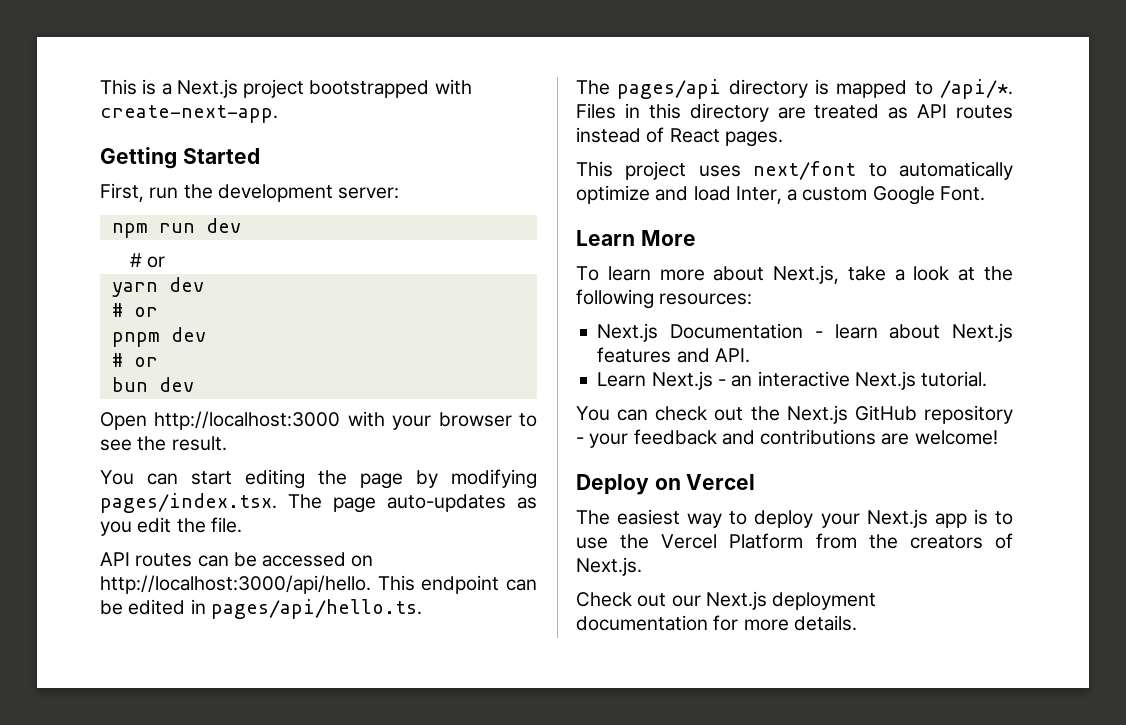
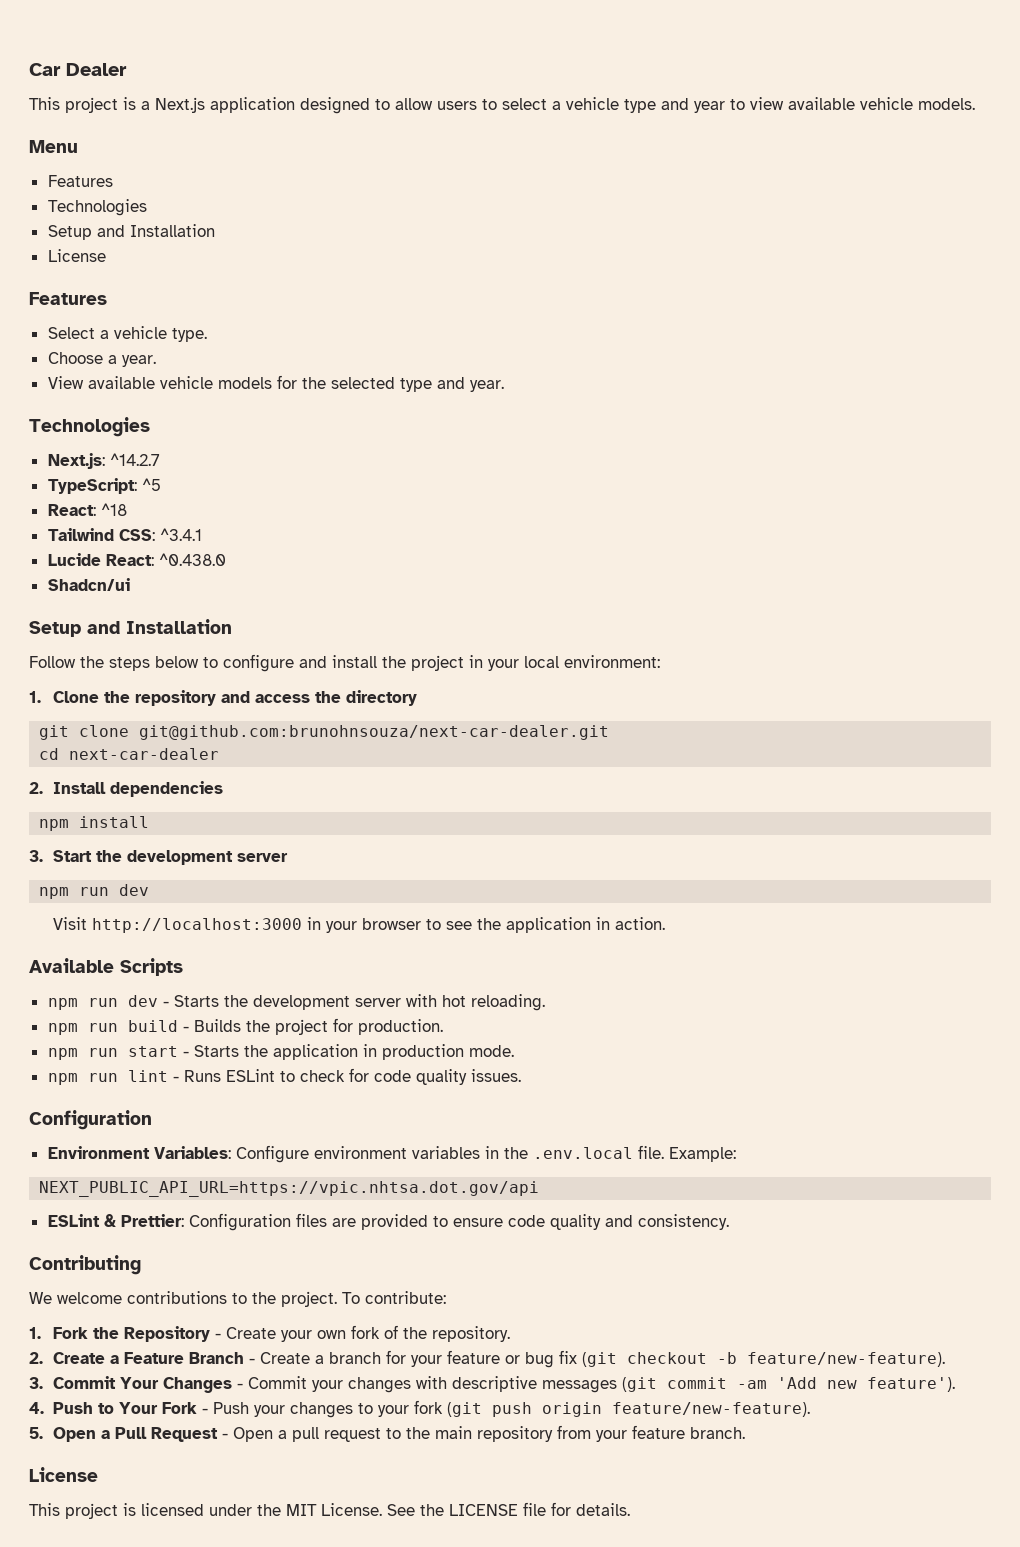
- This is a Next.js project bootstrapped with create-next-app.
- Getting Started
- First, run the development server:
+ Car Dealer
+ This project is a Next.js application designed to allow users to select a vehicle type and year to view available vehicle models.
+ Menu
+ Features
+ Technologies
+ Setup and Installation
+ License
+ Features
+ Select a vehicle type.
+ Choose a year.
+ View available vehicle models for the selected type and year.
+ Technologies
+ Next.js: ^14.2.7
+ TypeScript: ^5
+ React: ^18
+ Tailwind CSS: ^3.4.1
+ Lucide React: ^0.438.0
+ Shadcn/ui
+ Setup and Installation
+ Follow the steps below to configure and install the project in your local environment:
+ 1. Clone the repository and access the directory
+ git clone git@github.com:brunohnsouza/next-car-dealer.git
+ cd next-car-dealer
+ 2. Install dependencies
+ npm install
+ 3. Start the development server
  npm run dev
- # or
- yarn dev
- # or
- pnpm dev
- # or
- bun dev
- Open http://localhost:3000 with your browser to see the result.
- You can start editing the page by modifying pages/index.tsx. The page auto-updates as you edit the file.
- API routes can be accessed on http://localhost:3000/api/hello. This endpoint can be edited in pages/api/hello.ts.
- The pages/api directory is mapped to /api/*. Files in this directory are treated as API routes instead of React pages.
- This project uses next/font to automatically optimize and load Inter, a custom Google Font.
- Learn More
- To learn more about Next.js, take a look at the following resources:
- Next.js Documentation - learn about Next.js features and API.
- Learn Next.js - an interactive Next.js tutorial.
- You can check out the Next.js GitHub repository - your feedback and contributions are welcome!
- Deploy on Vercel
- The easiest way to deploy your Next.js app is to use the Vercel Platform from the creators of Next.js.
- Check out our Next.js deployment documentation for more details.
+ Visit http://localhost:3000 in your browser to see the application in action.
+ Available Scripts
+ npm run dev - Starts the development server with hot reloading.
+ npm run build - Builds the project for production.
+ npm run start - Starts the application in production mode.
+ npm run lint - Runs ESLint to check for code quality issues.
+ Configuration
+ Environment Variables: Configure environment variables in the .env.local file. Example:
+ NEXT_PUBLIC_API_URL=https://vpic.nhtsa.dot.gov/api
+ ESLint & Prettier: Configuration files are provided to ensure code quality and consistency.
+ Contributing
+ We welcome contributions to the project. To contribute:
+ 1. Fork the Repository - Create your own fork of the repository.
+ 2. Create a Feature Branch - Create a branch for your feature or bug fix (git checkout -b feature/new-feature).
+ 3. Commit Your Changes - Commit your changes with descriptive messages (git commit -am 'Add new feature').
+ 4. Push to Your Fork - Push your changes to your fork (git push origin feature/new-feature).
+ 5. Open a Pull Request - Open a pull request to the main repository from your feature branch.
+ License
+ This project is licensed under the MIT License. See the LICENSE file for details.

